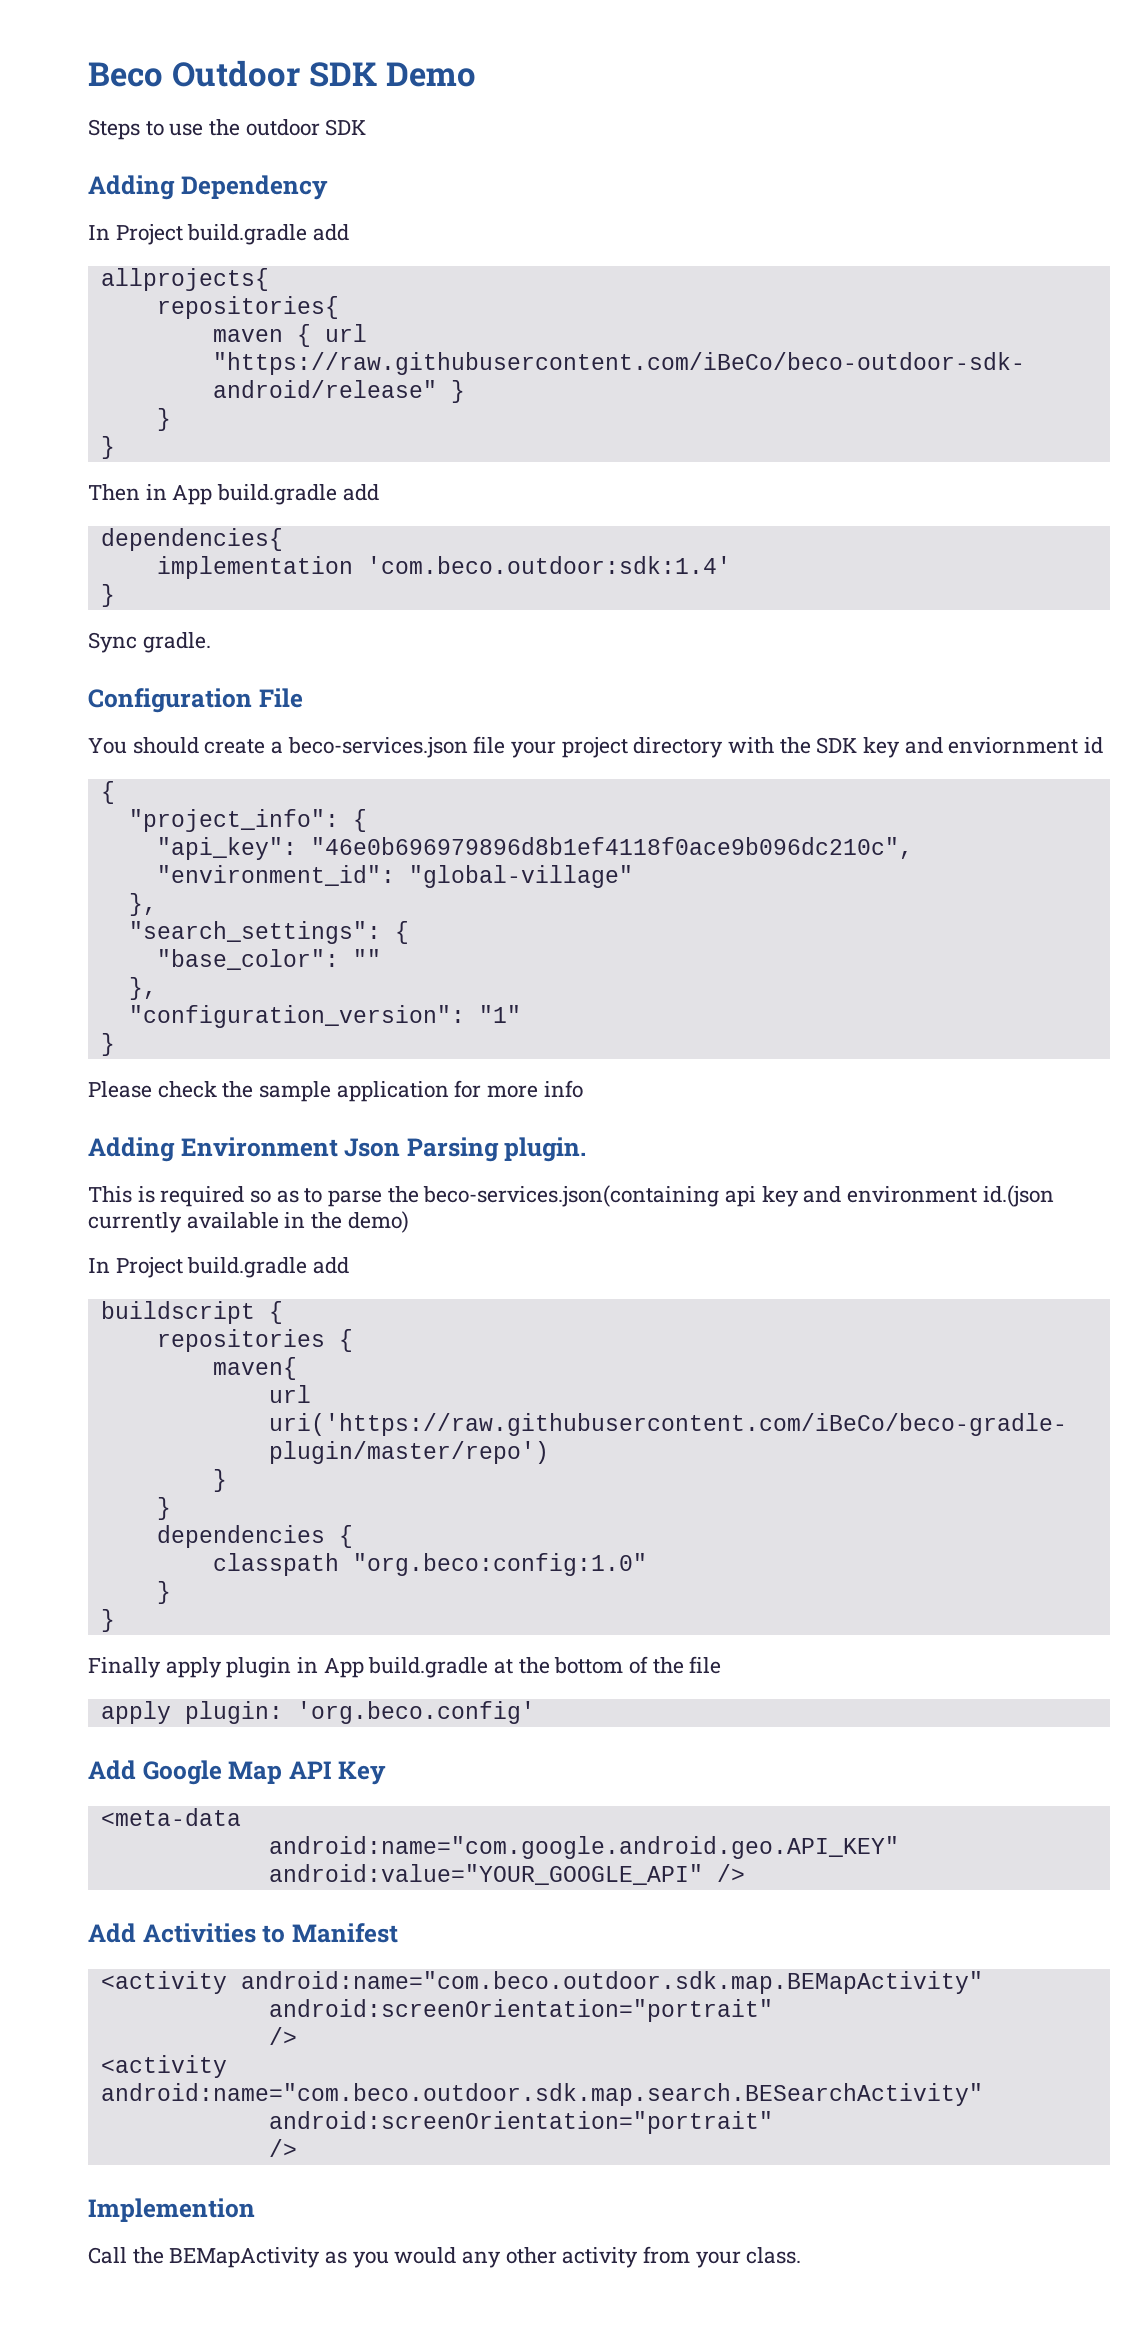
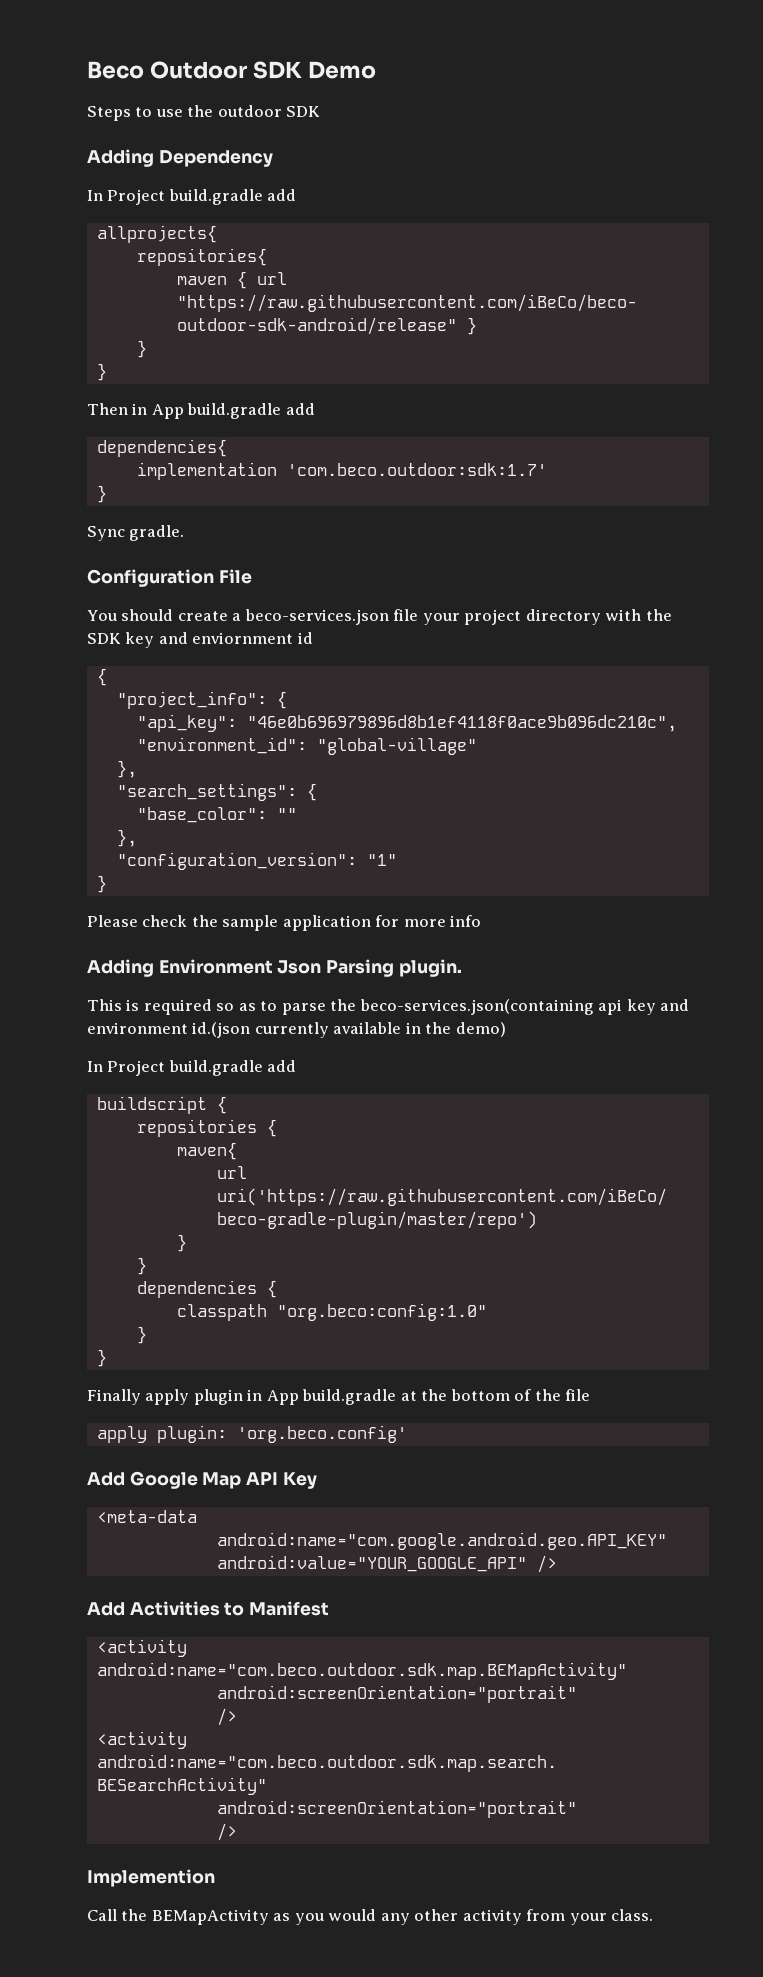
- implementation 'com.beco.outdoor:sdk:1.4'
+ implementation 'com.beco.outdoor:sdk:1.7'

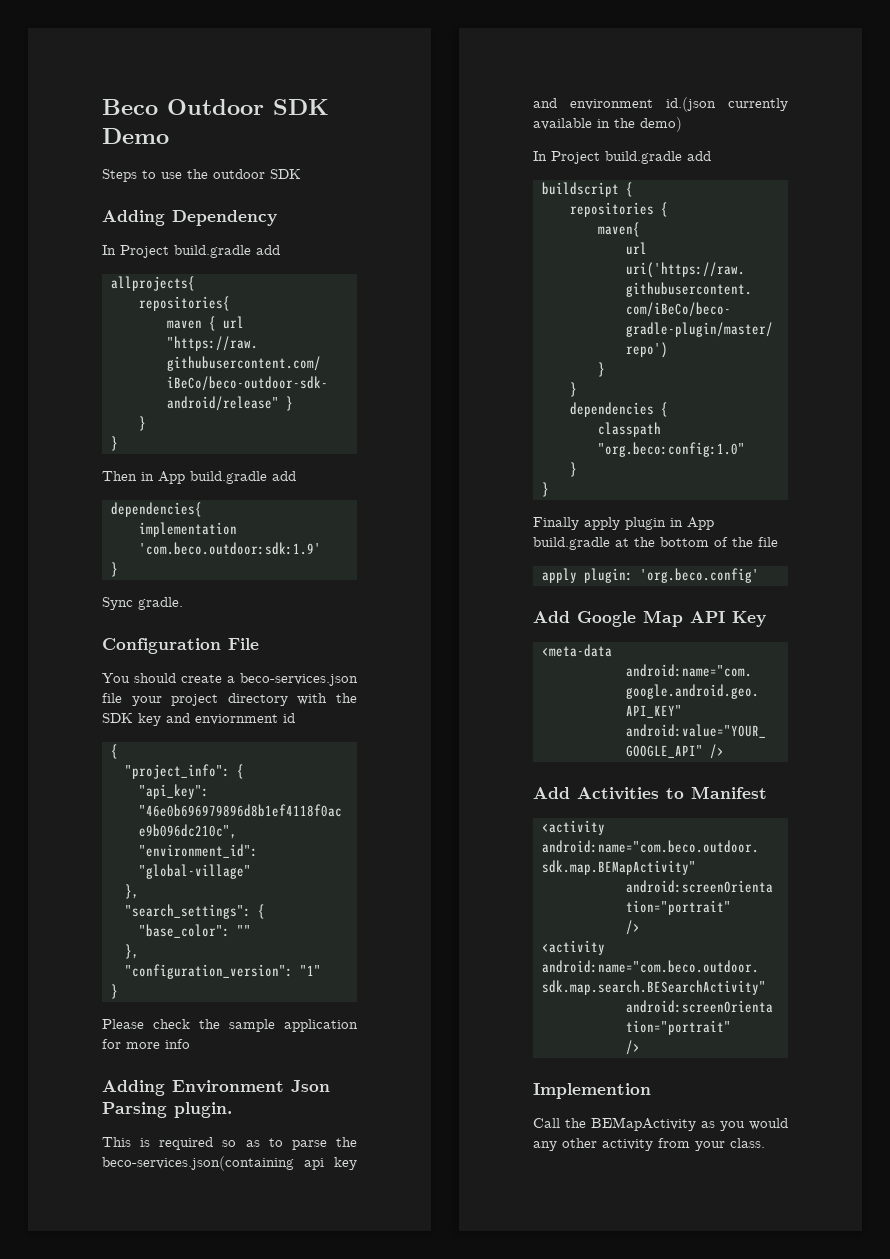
- implementation 'com.beco.outdoor:sdk:1.7'
+ implementation 'com.beco.outdoor:sdk:1.9'

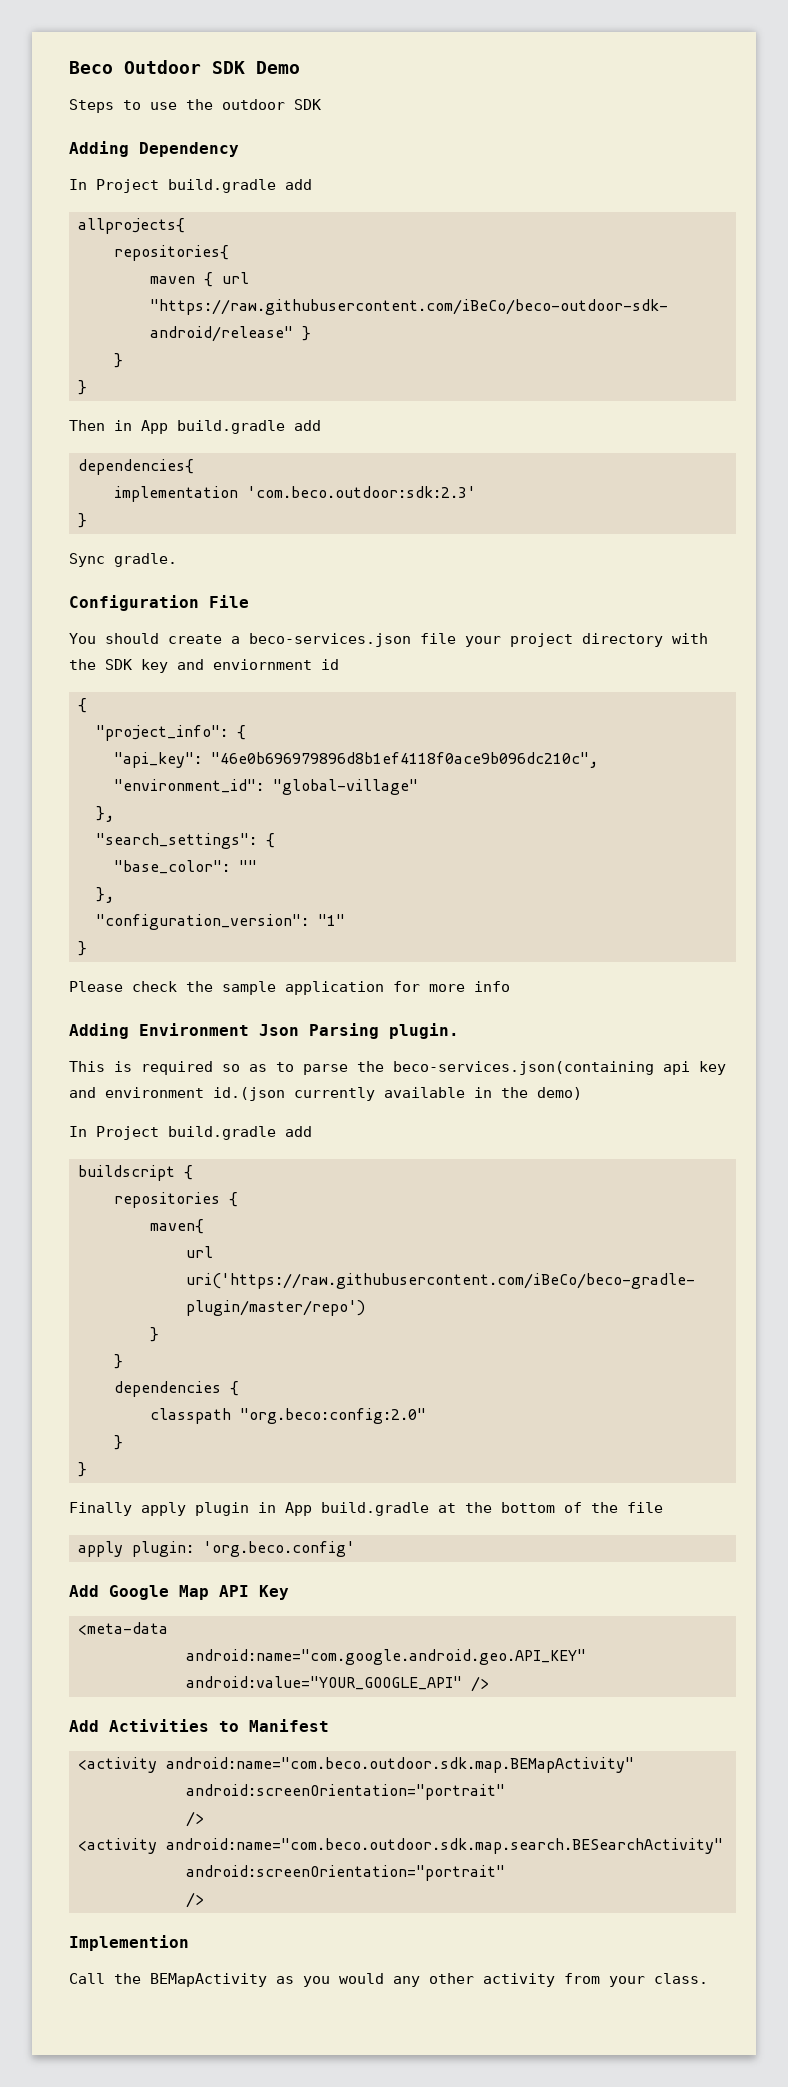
- implementation 'com.beco.outdoor:sdk:1.9'
+ implementation 'com.beco.outdoor:sdk:2.3'
- classpath "org.beco:config:1.0"
+ classpath "org.beco:config:2.0"

